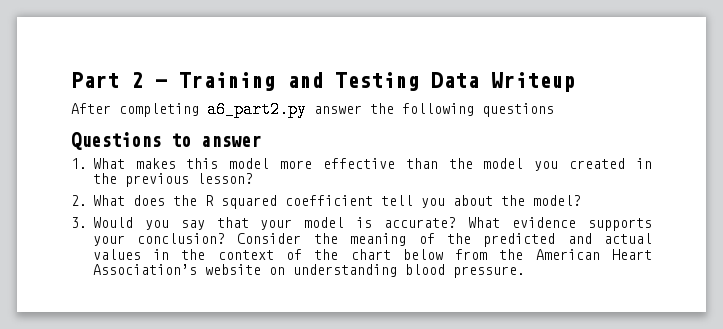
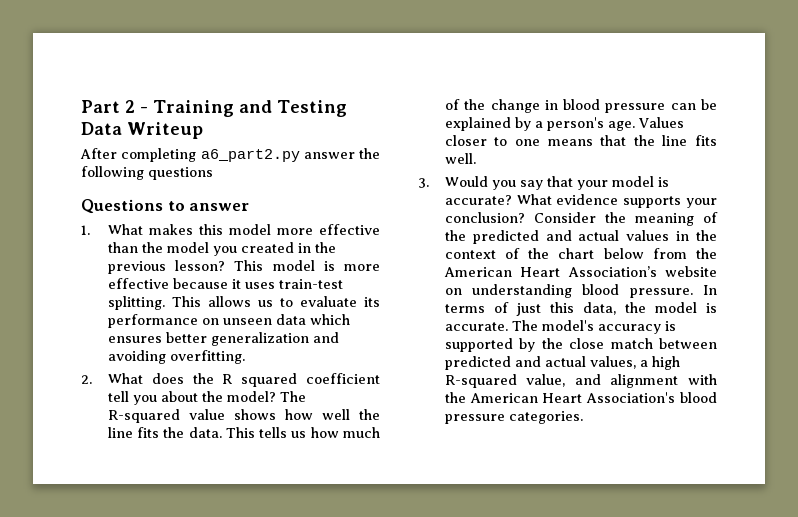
+ This model is more effective because it uses train-test splitting. This allows us to evaluate its performance on unseen data which ensures better generalization and avoiding overfitting.
+ The R-squared value shows how well the line fits the data. This tells us how much of the change in blood pressure can be explained by a person's age. Values closer to one means that the line fits well.
+ In terms of just this data, the model is accurate. The model's accuracy is supported by the close match between predicted and actual values, a high R-squared value, and alignment with the American Heart Association's blood pressure categories.

